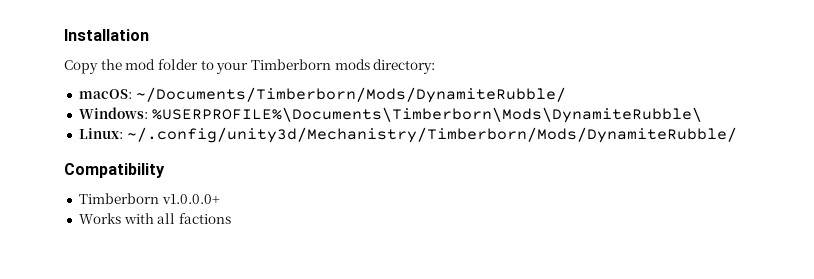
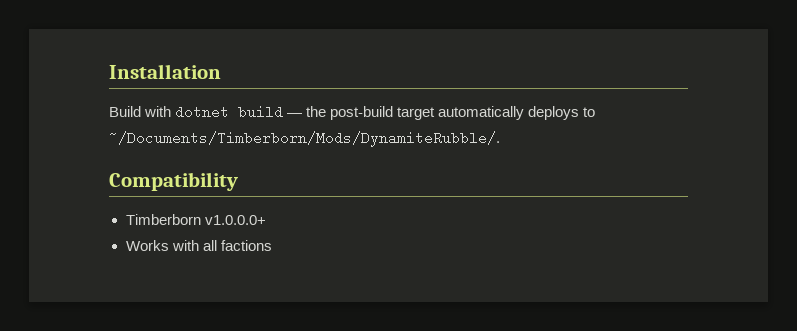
- Copy the mod folder to your Timberborn mods directory:
- macOS: ~/Documents/Timberborn/Mods/DynamiteRubble/
- Windows: %USERPROFILE%\Documents\Timberborn\Mods\DynamiteRubble\
- Linux: ~/.config/unity3d/Mechanistry/Timberborn/Mods/DynamiteRubble/
+ Build with dotnet build — the post-build target automatically deploys to ~/Documents/Timberborn/Mods/DynamiteRubble/.

